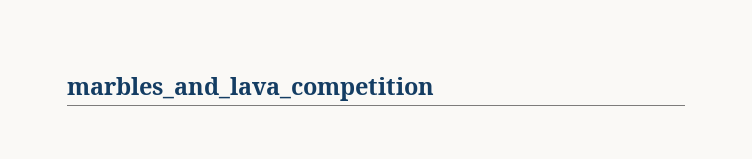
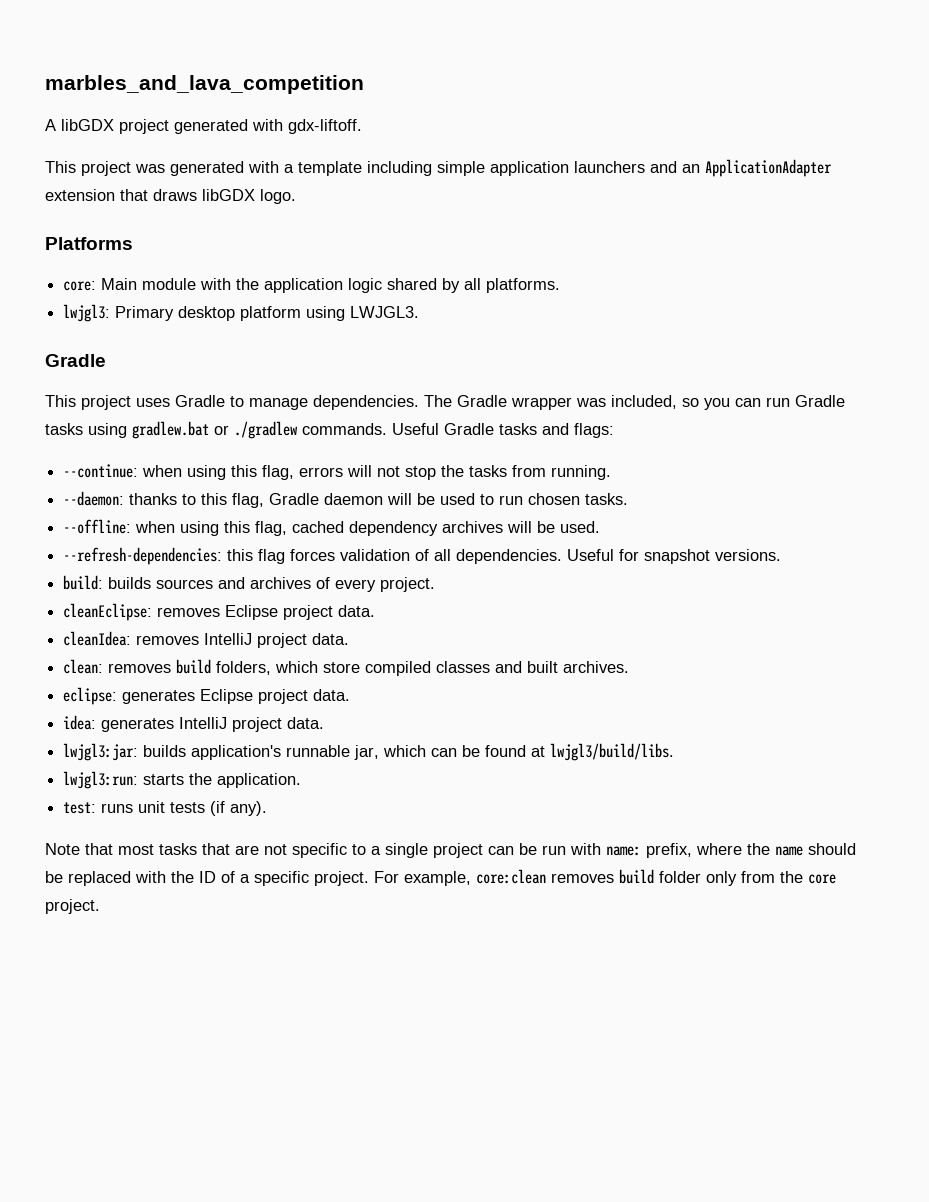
+ A libGDX project generated with gdx-liftoff.
+ This project was generated with a template including simple application launchers and an ApplicationAdapter extension that draws libGDX logo.
+ Platforms
+ core: Main module with the application logic shared by all platforms.
+ lwjgl3: Primary desktop platform using LWJGL3.
+ Gradle
+ This project uses Gradle to manage dependencies. The Gradle wrapper was included, so you can run Gradle tasks using gradlew.bat or ./gradlew commands. Useful Gradle tasks and flags:
+ --continue: when using this flag, errors will not stop the tasks from running.
+ --daemon: thanks to this flag, Gradle daemon will be used to run chosen tasks.
+ --offline: when using this flag, cached dependency archives will be used.
+ --refresh-dependencies: this flag forces validation of all dependencies. Useful for snapshot versions.
+ build: builds sources and archives of every project.
+ cleanEclipse: removes Eclipse project data.
+ cleanIdea: removes IntelliJ project data.
+ clean: removes build folders, which store compiled classes and built archives.
+ eclipse: generates Eclipse project data.
+ idea: generates IntelliJ project data.
+ lwjgl3:jar: builds application's runnable jar, which can be found at lwjgl3/build/libs.
+ lwjgl3:run: starts the application.
+ test: runs unit tests (if any).
+ Note that most tasks that are not specific to a single project can be run with name: prefix, where the name should be replaced with the ID of a specific project. For example, core:clean removes build folder only from the core project.

